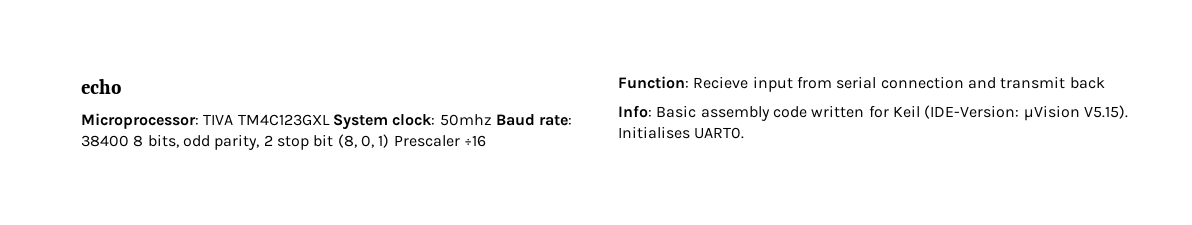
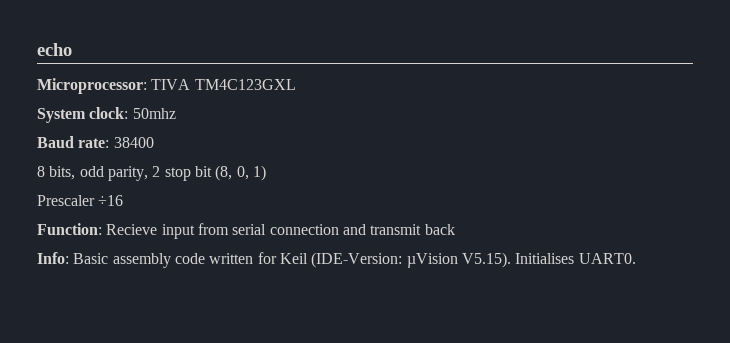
- Microprocessor: TIVA TM4C123GXL System clock: 50mhz Baud rate: 38400 8 bits, odd parity, 2 stop bit (8, 0, 1) Prescaler ÷16
+ Microprocessor: TIVA TM4C123GXL
+ System clock: 50mhz
+ Baud rate: 38400
+ 8 bits, odd parity, 2 stop bit (8, 0, 1)
+ Prescaler ÷16

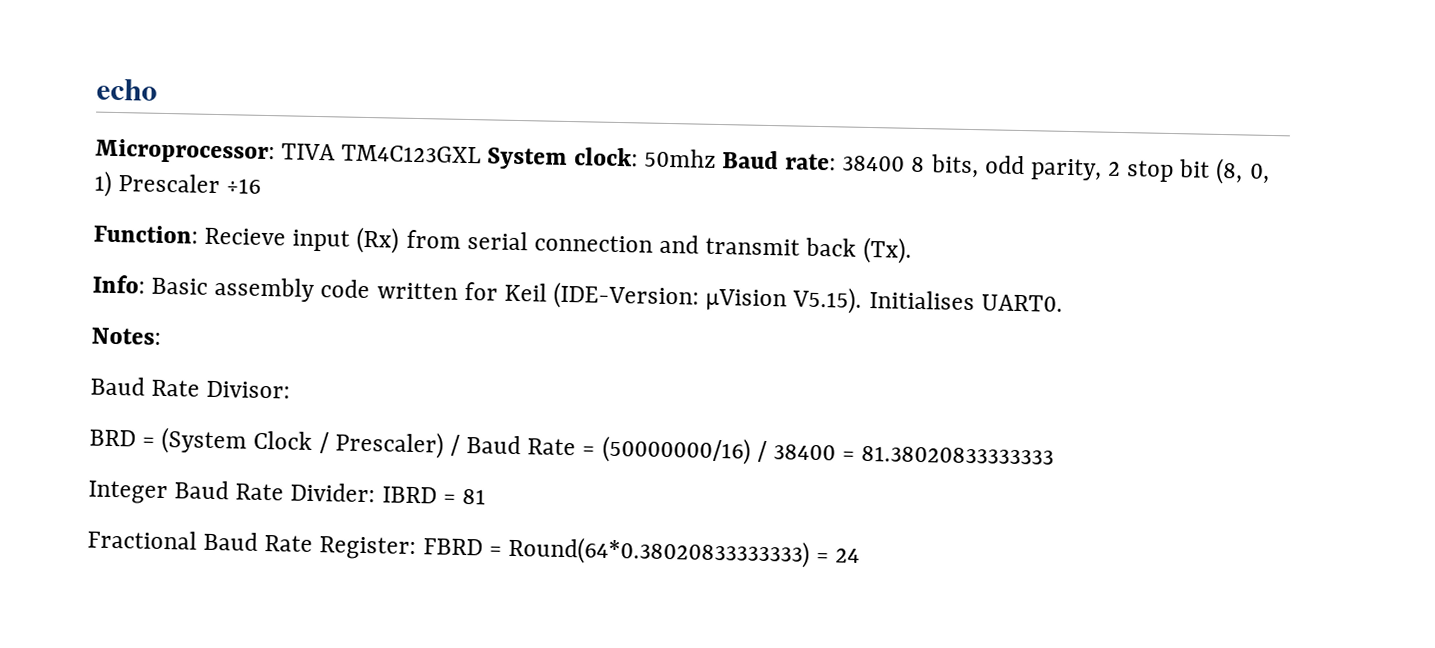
- Microprocessor: TIVA TM4C123GXL
- System clock: 50mhz
- Baud rate: 38400
- 8 bits, odd parity, 2 stop bit (8, 0, 1)
- Prescaler ÷16
+ Microprocessor: TIVA TM4C123GXL System clock: 50mhz Baud rate: 38400 8 bits, odd parity, 2 stop bit (8, 0, 1) Prescaler ÷16
- Function: Recieve input from serial connection and transmit back
+ Function: Recieve input (Rx) from serial connection and transmit back (Tx).
+ Notes:
+ Baud Rate Divisor:
+ BRD = (System Clock / Prescaler) / Baud Rate = (50000000/16) / 38400 = 81.38020833333333
+ Integer Baud Rate Divider: IBRD = 81
+ Fractional Baud Rate Register: FBRD = Round(64*0.38020833333333) = 24

